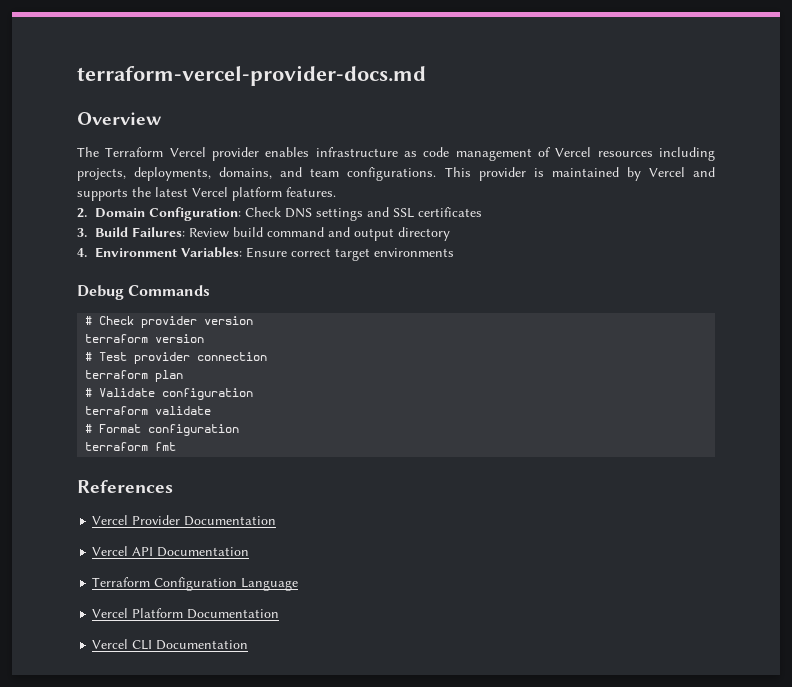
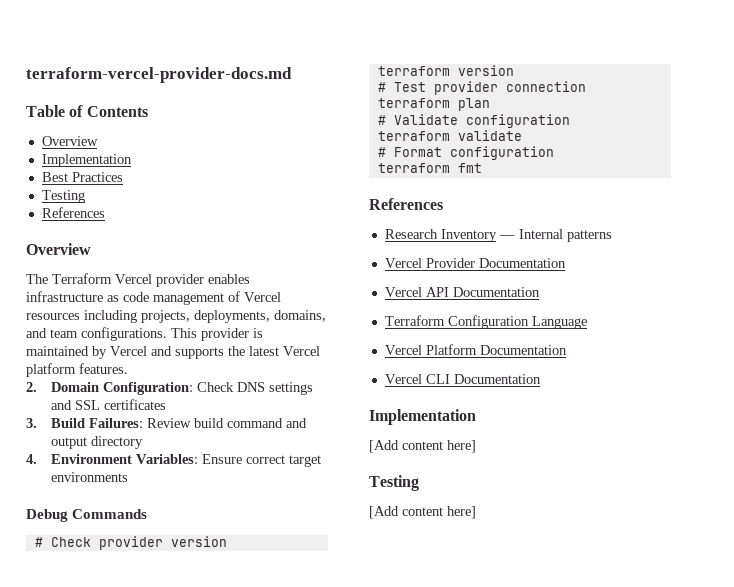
+ Table of Contents
+ Overview
+ Implementation
+ Best Practices
+ Testing
+ References
+ Research Inventory — Internal patterns
  Vercel CLI Documentation
+ Implementation
+ [Add content here]
+ Testing
+ [Add content here]

